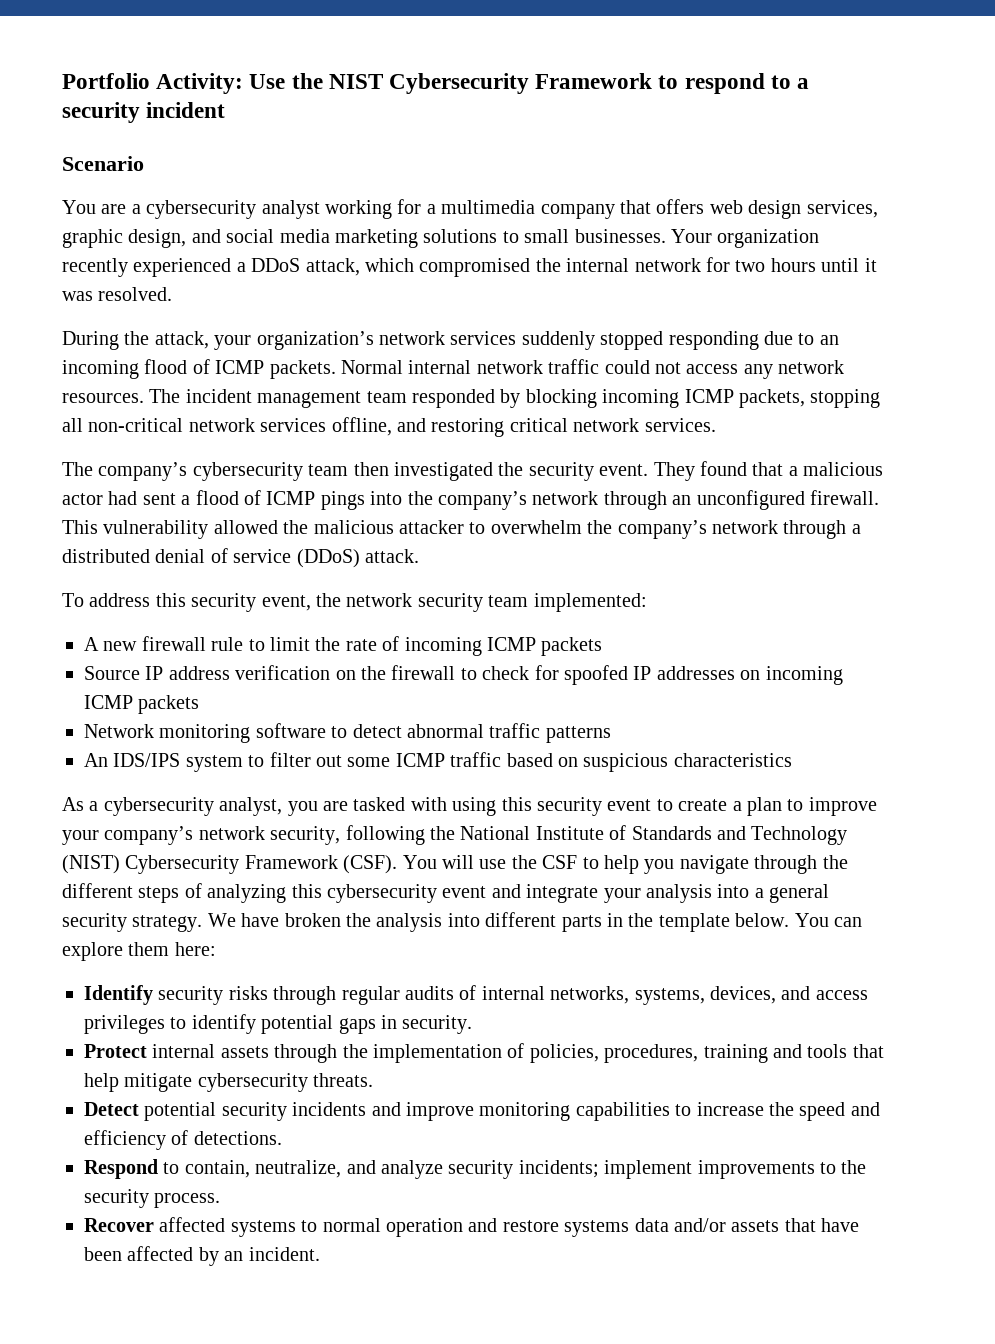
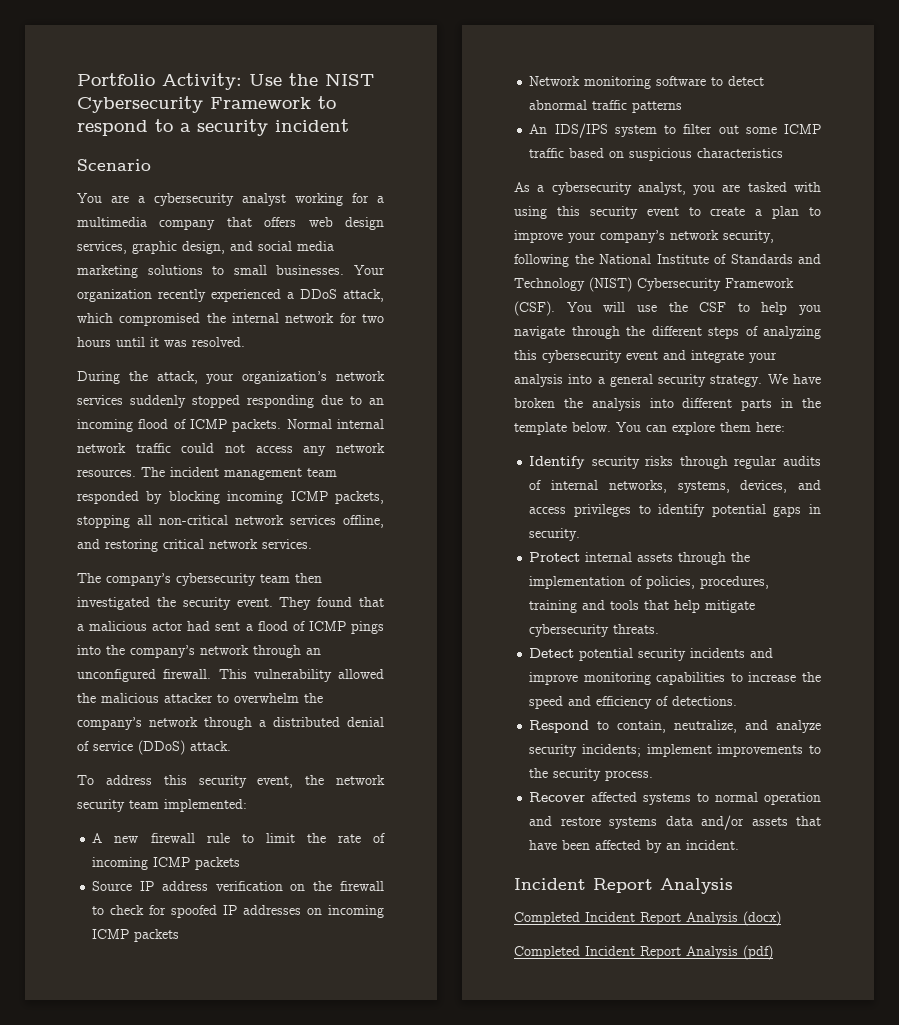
  Recover affected systems to normal operation and restore systems data and/or assets that have been affected by an incident.
+ Incident Report Analysis
+ Completed Incident Report Analysis (docx)
+ Completed Incident Report Analysis (pdf)

